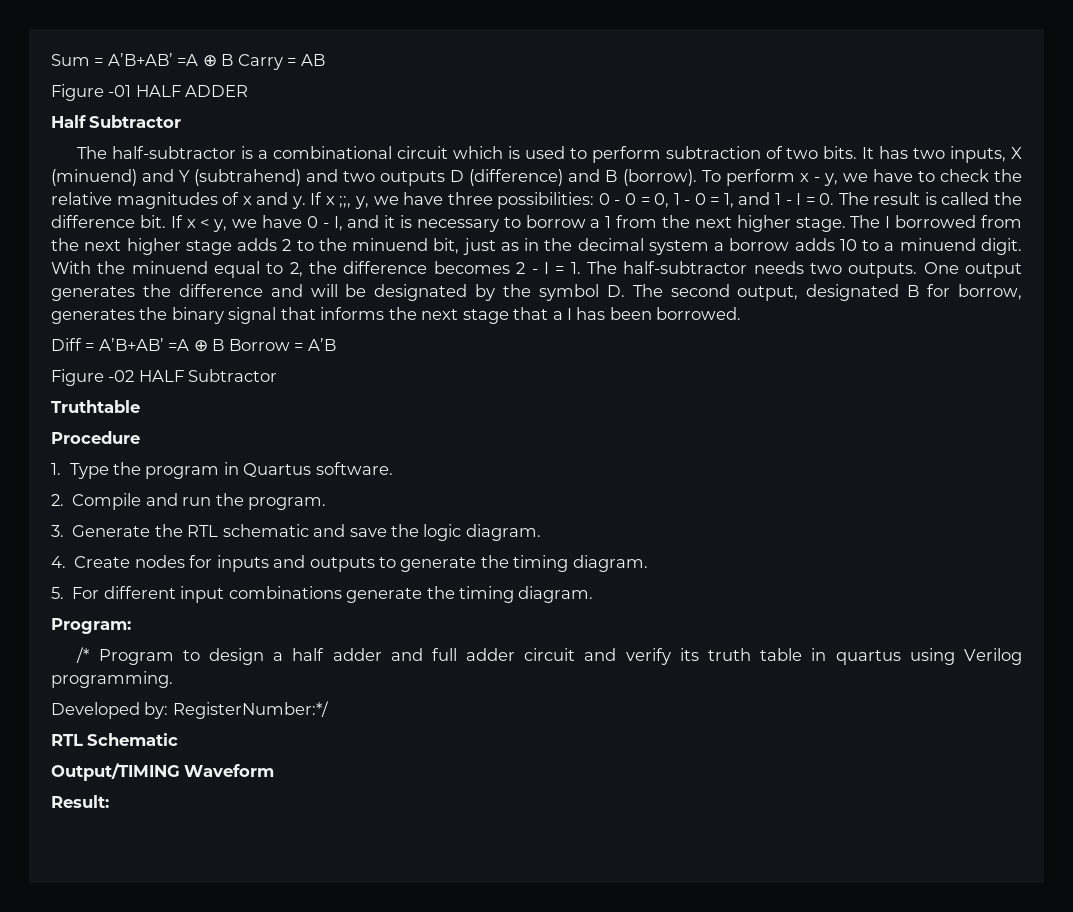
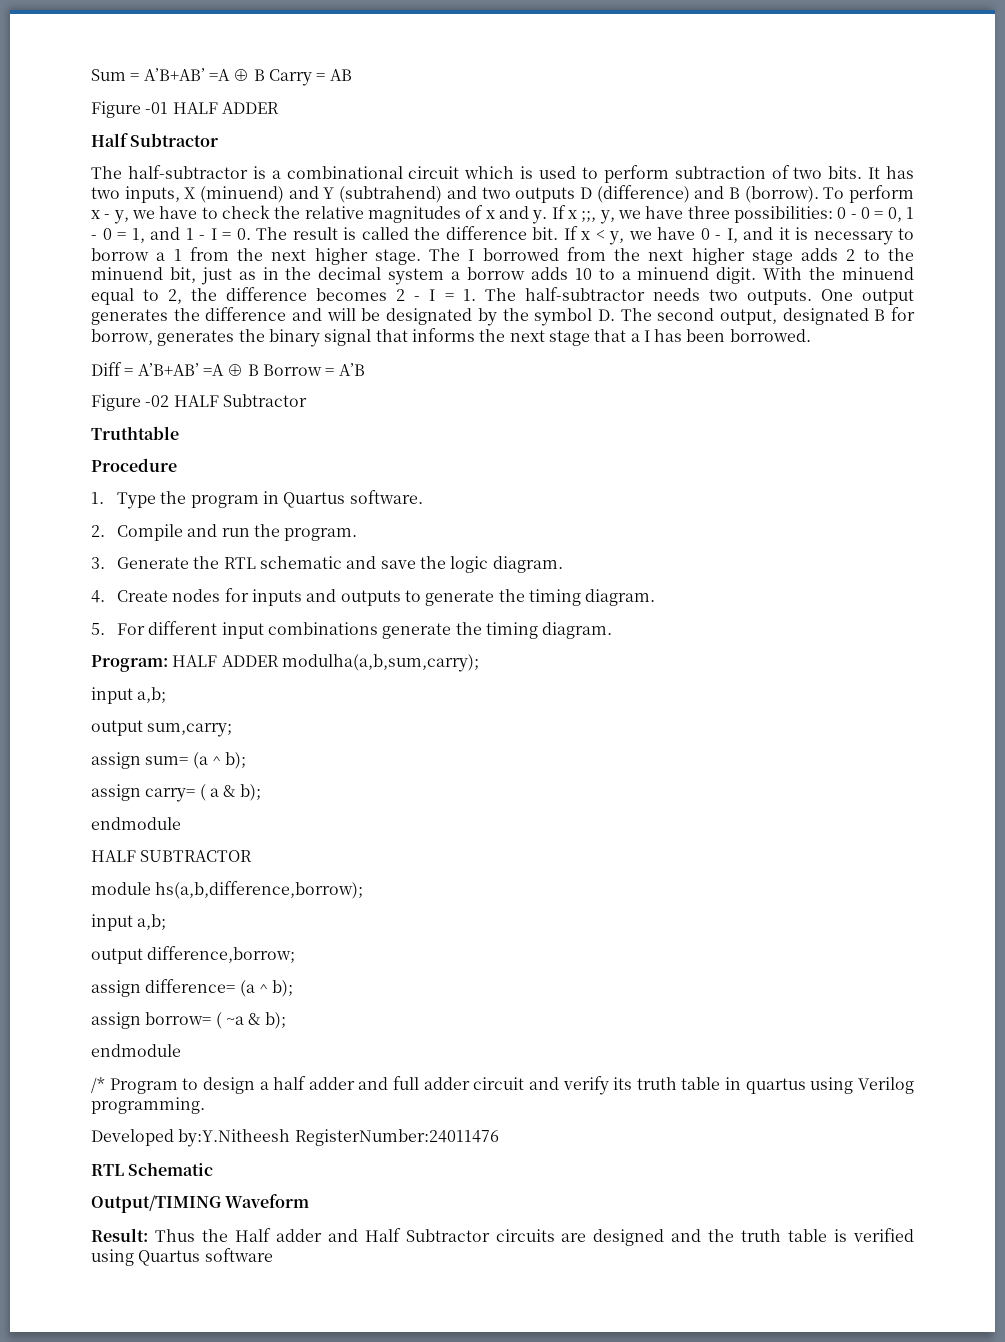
- Program:
+ Program: HALF ADDER modulha(a,b,sum,carry);
+ input a,b;
+ output sum,carry;
+ assign sum= (a ^ b);
+ assign carry= ( a & b);
+ endmodule
+ HALF SUBTRACTOR
+ module hs(a,b,difference,borrow);
+ input a,b;
+ output difference,borrow;
+ assign difference= (a ^ b);
+ assign borrow= ( ~a & b);
+ endmodule
- Developed by: RegisterNumber:*/
+ Developed by:Y.Nitheesh RegisterNumber:24011476
- Result:
+ Result: Thus the Half adder and Half Subtractor circuits are designed and the truth table is verified using Quartus software

